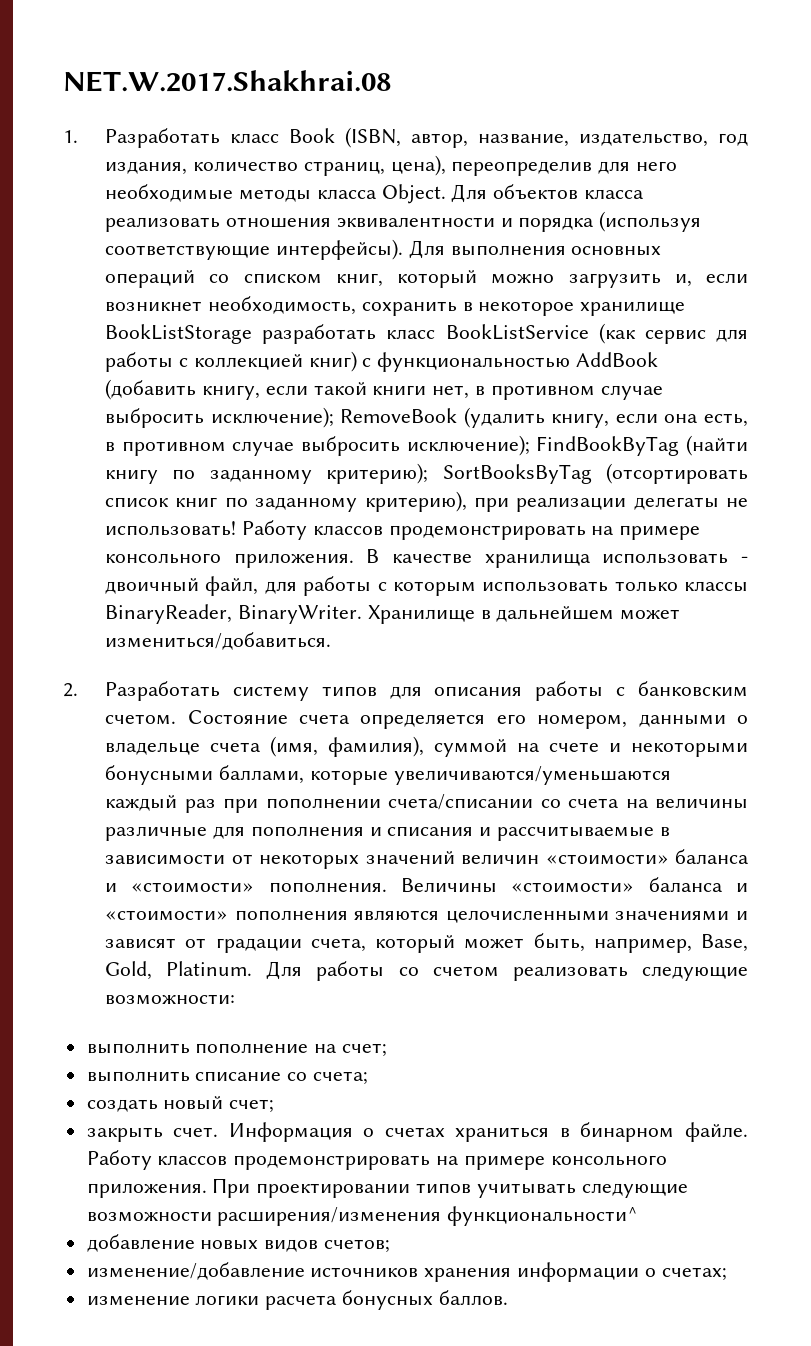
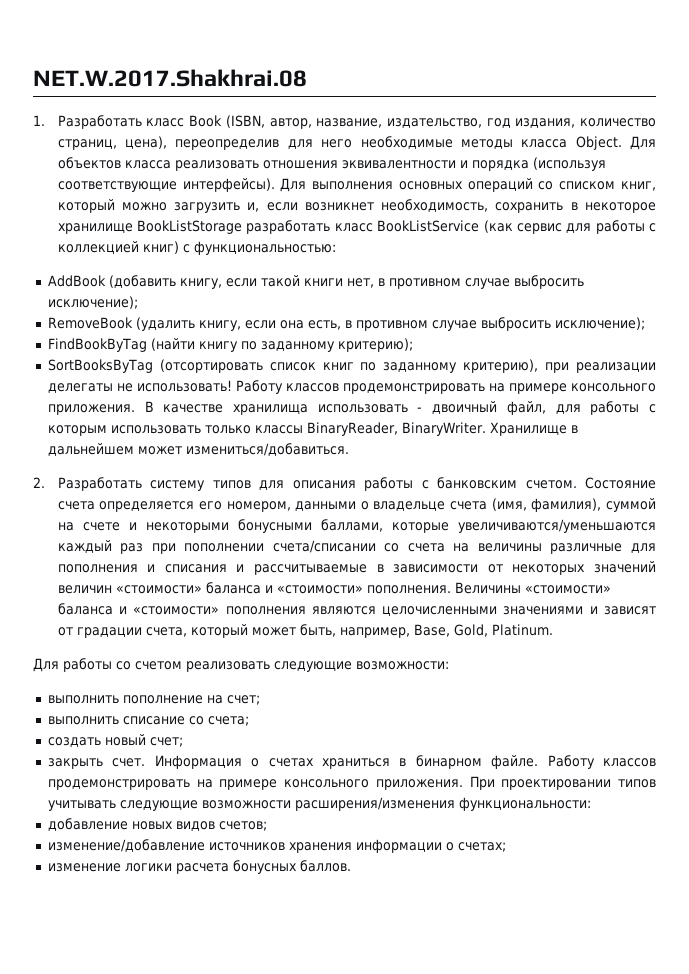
- Для выполнения основных операций со списком книг, который можно загрузить и, если возникнет необходимость, сохранить в некоторое хранилище BookListStorage разработать класс BookListService (как сервис для работы с коллекцией книг) с функциональностью AddBook (добавить книгу, если такой книги нет, в противном случае выбросить исключение); RemoveBook (удалить книгу, если она есть, в противном случае выбросить исключение); FindBookByTag (найти книгу по заданному критерию); SortBooksByTag (отсортировать список книг по заданному критерию), при реализации делегаты не использовать!
+ Для выполнения основных операций со списком книг, который можно загрузить и, если возникнет необходимость, сохранить в некоторое хранилище BookListStorage разработать класс BookListService (как сервис для работы с коллекцией книг) с функциональностью:
+ AddBook (добавить книгу, если такой книги нет, в противном случае выбросить исключение);
+ RemoveBook (удалить книгу, если она есть, в противном случае выбросить исключение);
+ FindBookByTag (найти книгу по заданному критерию);
+ SortBooksByTag (отсортировать список книг по заданному критерию), при реализации делегаты не использовать!
- Величины «стоимости» баланса и «стоимости» пополнения являются целочисленными значениями и зависят от градации счета, который может быть, например, Base, Gold, Platinum. Для работы со счетом реализовать следующие возможности:
+ Величины «стоимости» баланса и «стоимости» пополнения являются целочисленными значениями и зависят от градации счета, который может быть, например, Base, Gold, Platinum.
+ Для работы со счетом реализовать следующие возможности:
- При проектировании типов учитывать следующие возможности расширения/изменения функциональности^
+ При проектировании типов учитывать следующие возможности расширения/изменения функциональности:

